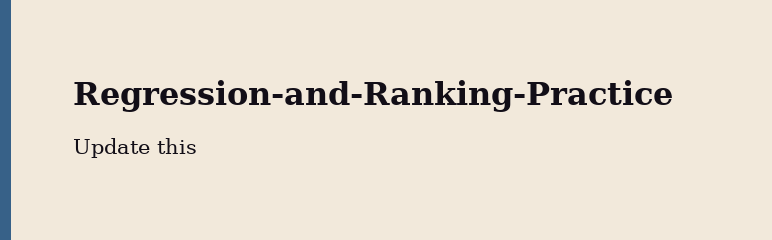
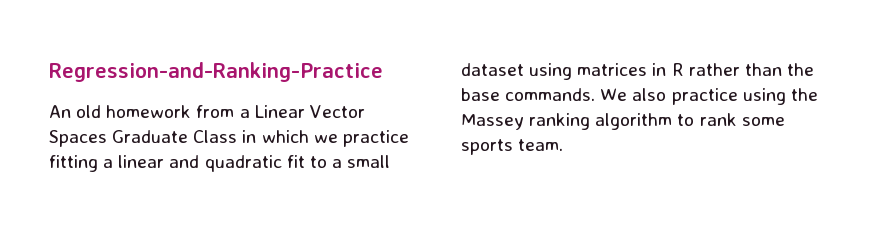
- Update this
+ An old homework from a Linear Vector Spaces Graduate Class in which we practice fitting a linear and quadratic fit to a small dataset using matrices in R rather than the base commands. We also practice using the Massey ranking algorithm to rank some sports team.

